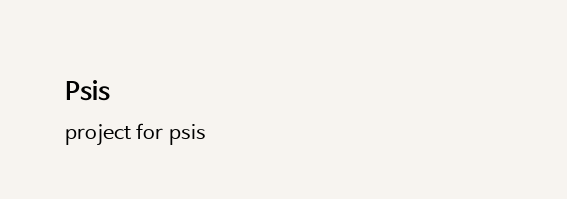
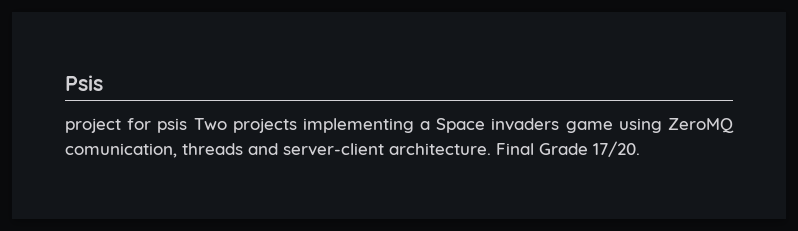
- project for psis
+ project for psis Two projects implementing a Space invaders game using ZeroMQ comunication, threads and server-client architecture. Final Grade 17/20.

